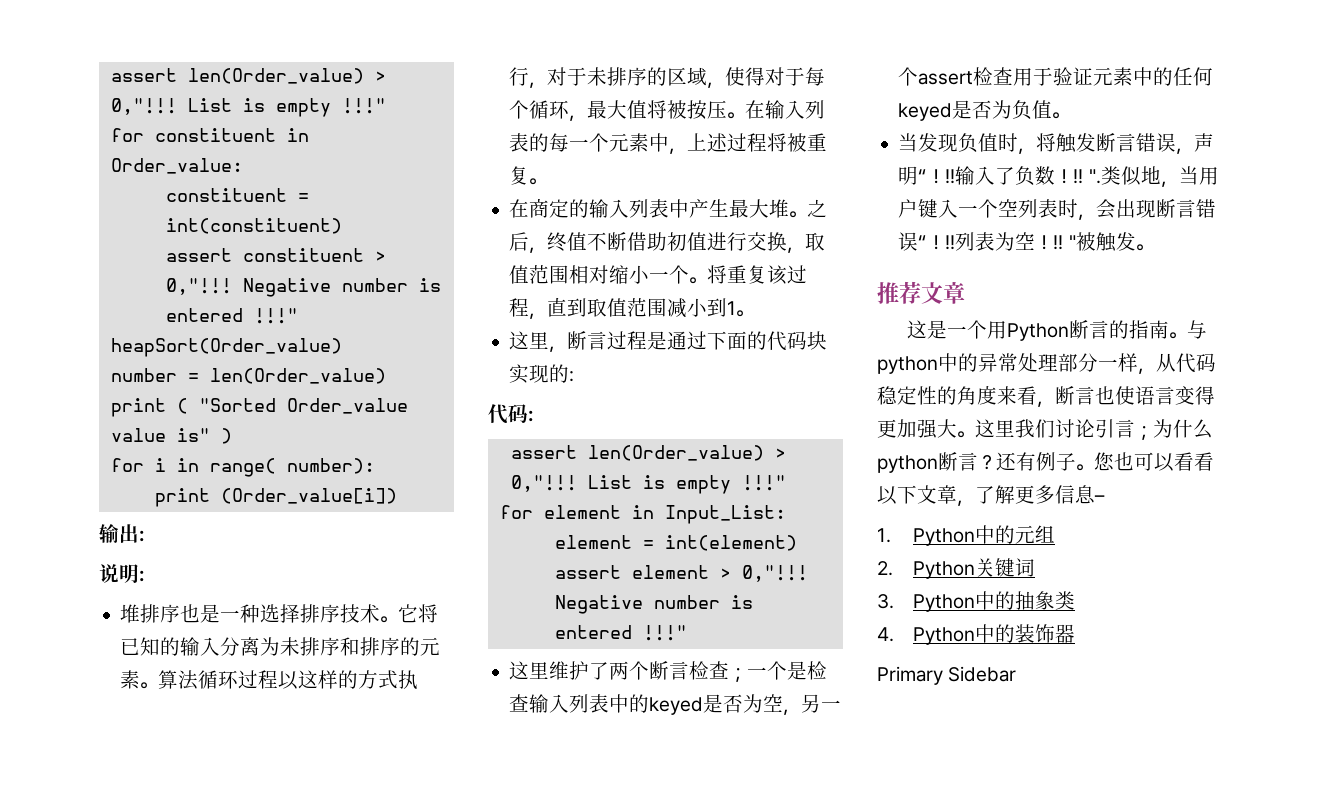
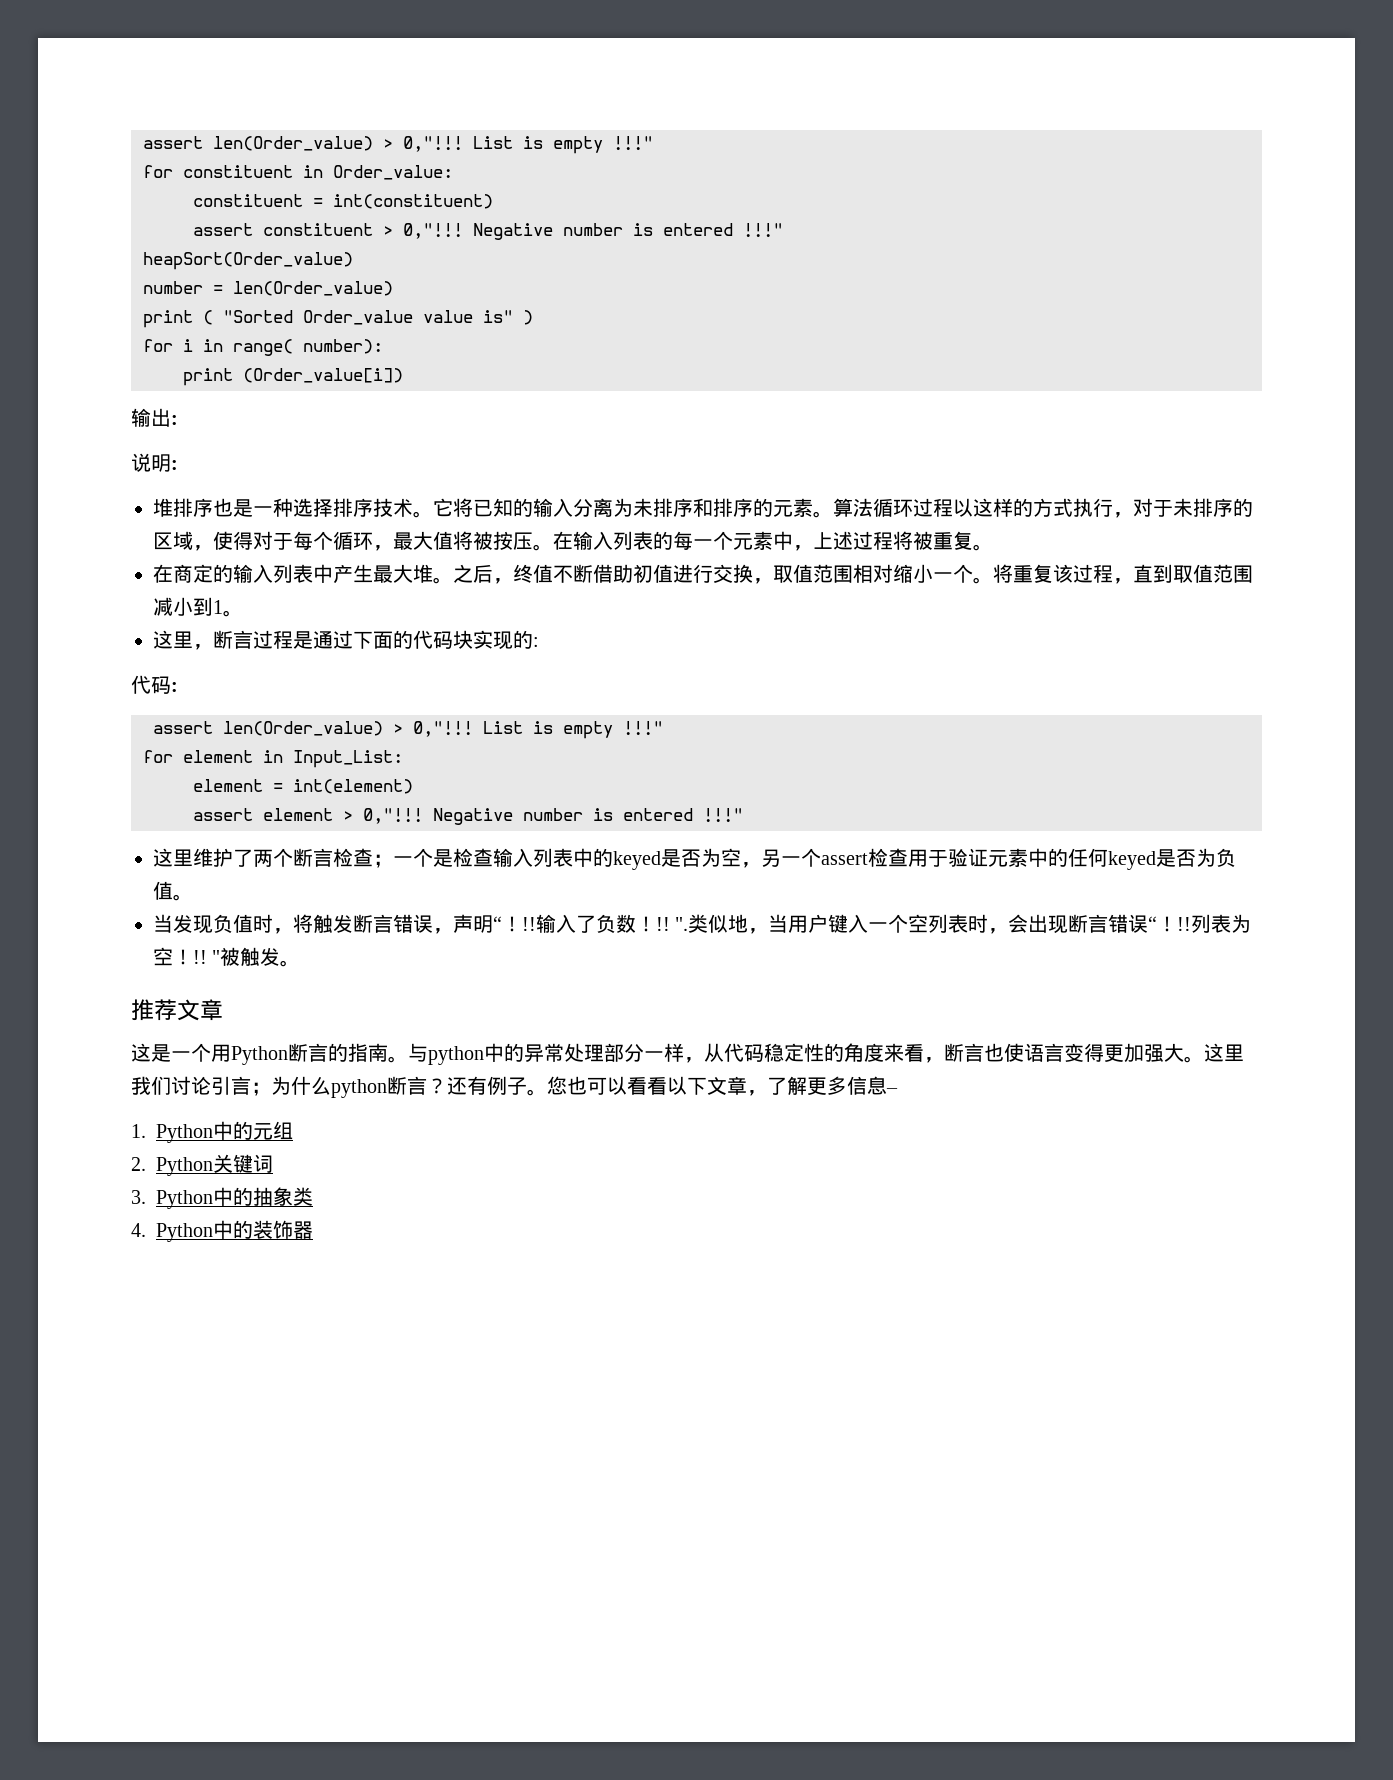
- Primary Sidebar

